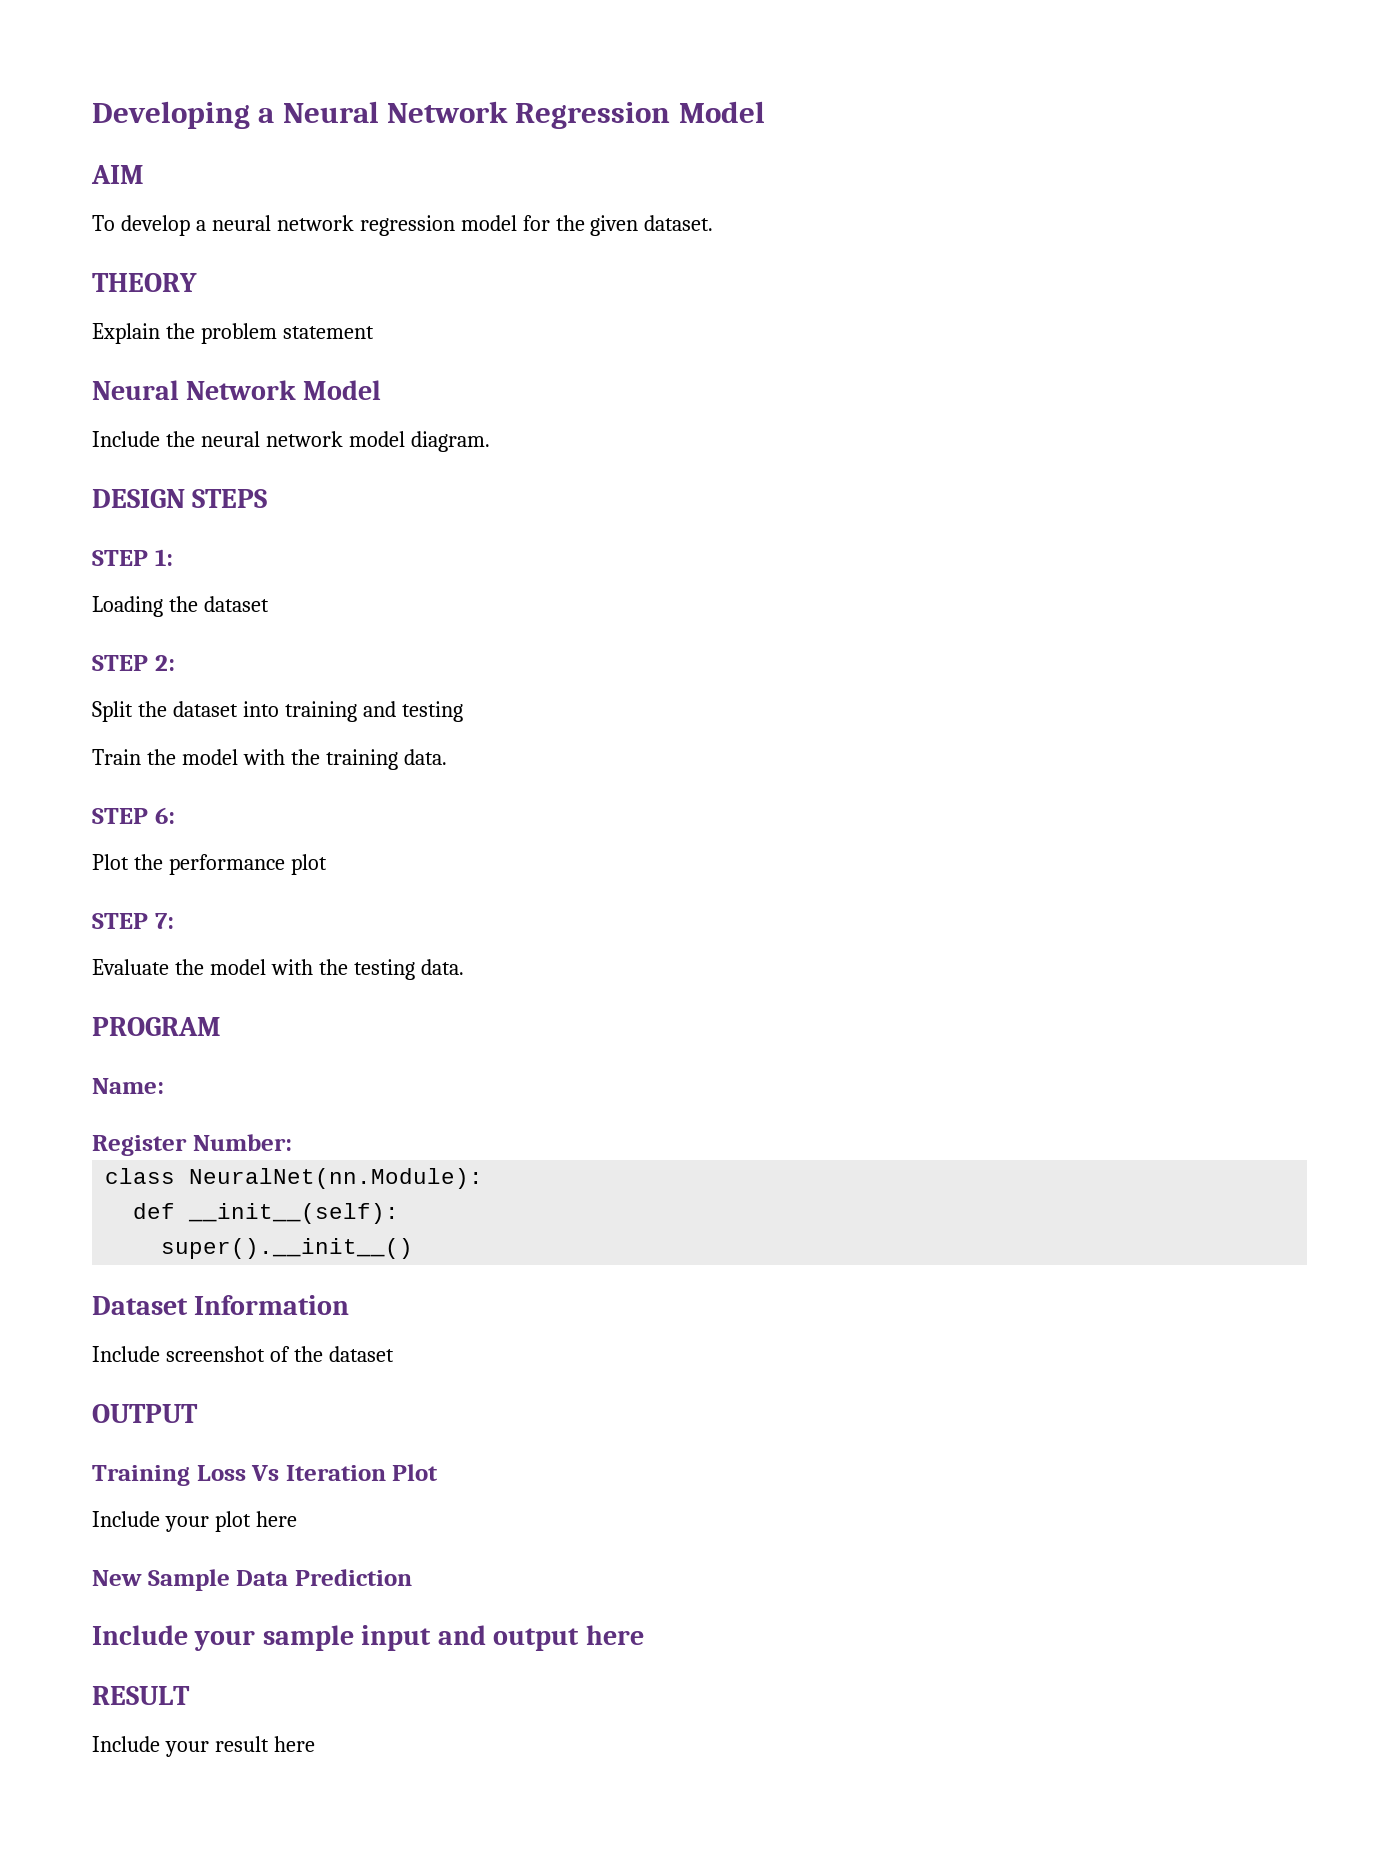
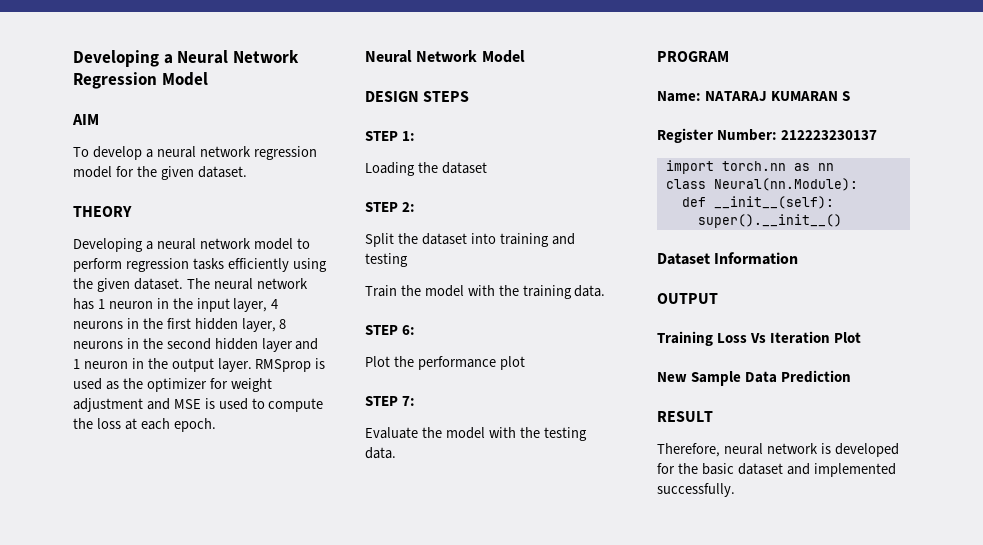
- Explain the problem statement
+ Developing a neural network model to perform regression tasks efficiently using the given dataset. The neural network has 1 neuron in the input layer, 4 neurons in the first hidden layer, 8 neurons in the second hidden layer and 1 neuron in the output layer. RMSprop is used as the optimizer for weight adjustment and MSE is used to compute the loss at each epoch.
  Neural Network Model
- Include the neural network model diagram.
- Name:
+ Name: NATARAJ KUMARAN S
- Register Number:
+ Register Number: 212223230137
+ import torch.nn as nn
- class NeuralNet(nn.Module):
+ class Neural(nn.Module):
- Include screenshot of the dataset
- Include your plot here
- Include your sample input and output here
  RESULT
- Include your result here
+ Therefore, neural network is developed for the basic dataset and implemented successfully.

